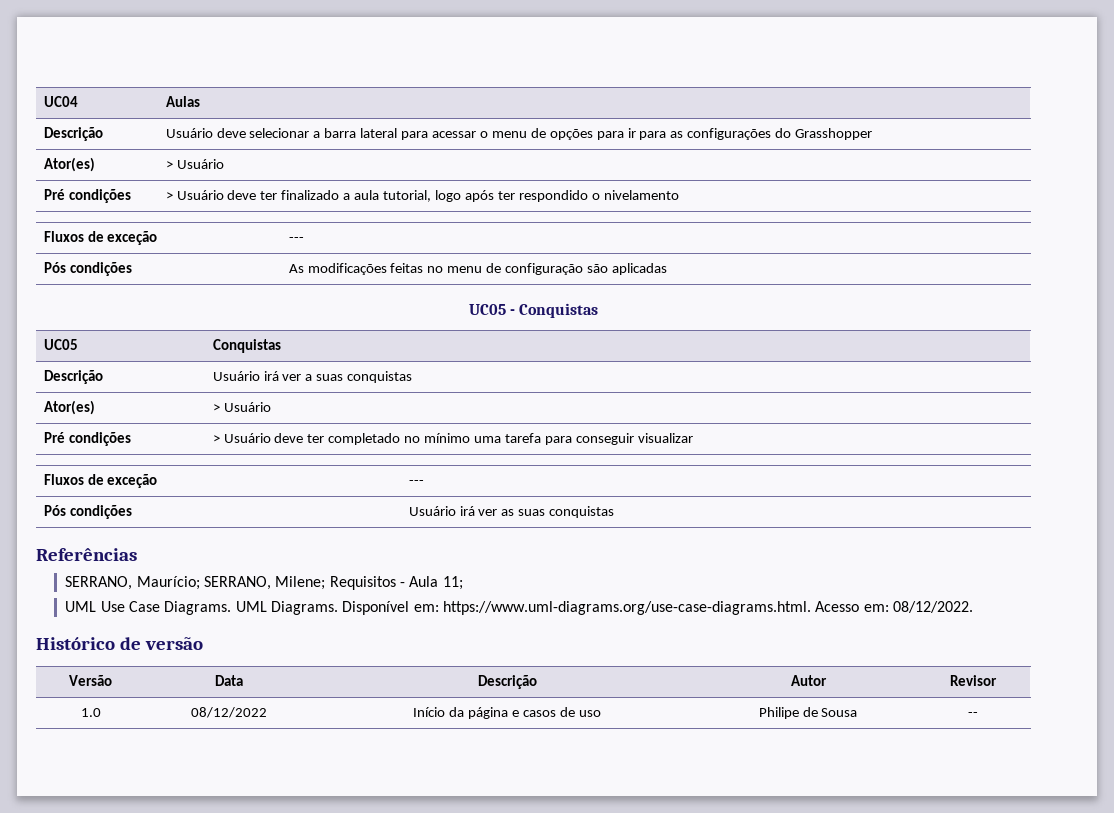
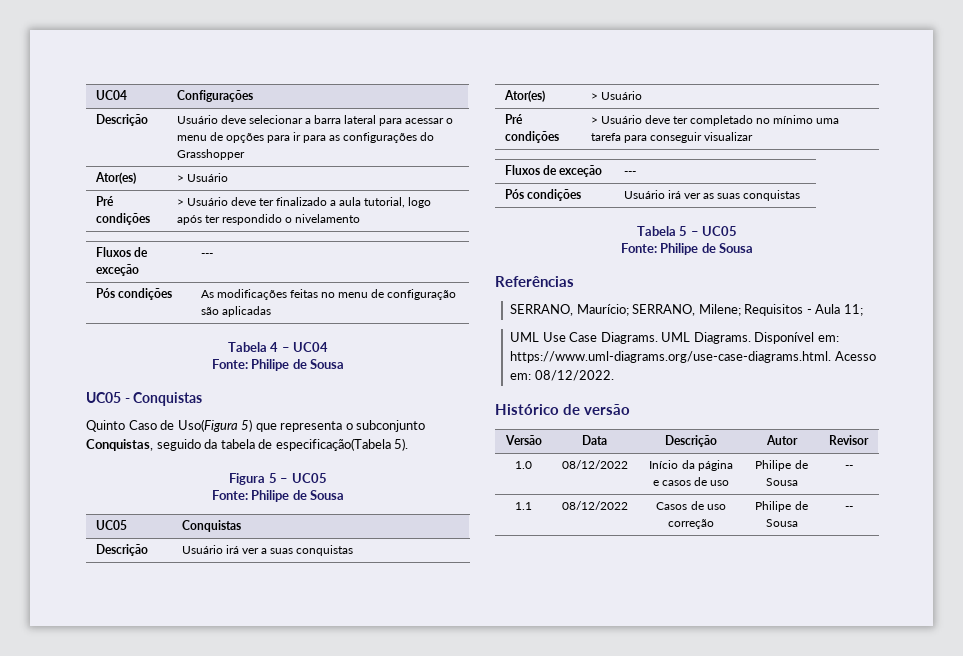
- UC04 | Aulas
+ UC04 | Configurações
+ Tabela 4 – UC04
+ Fonte: Philipe de Sousa
  UC05 - Conquistas
+ Quinto Caso de Uso(Figura 5) que representa o subconjunto Conquistas, seguido da tabela de especificação(Tabela 5).
+ Figura 5 – UC05
+ Fonte: Philipe de Sousa
+ Tabela 5 – UC05
+ Fonte: Philipe de Sousa
+ 1.1 | 08/12/2022 | Casos de uso correção | Philipe de Sousa | --

